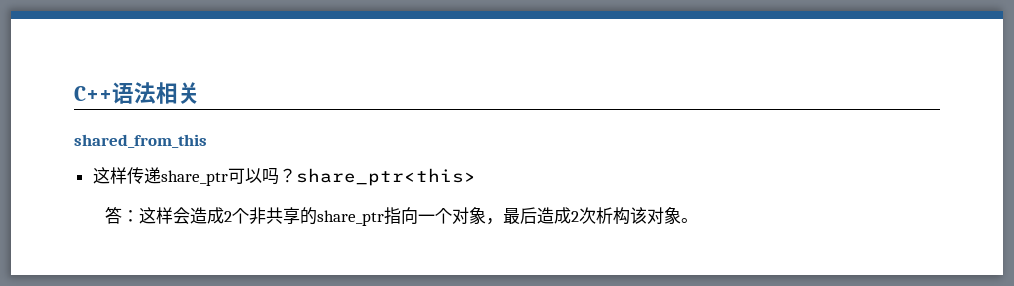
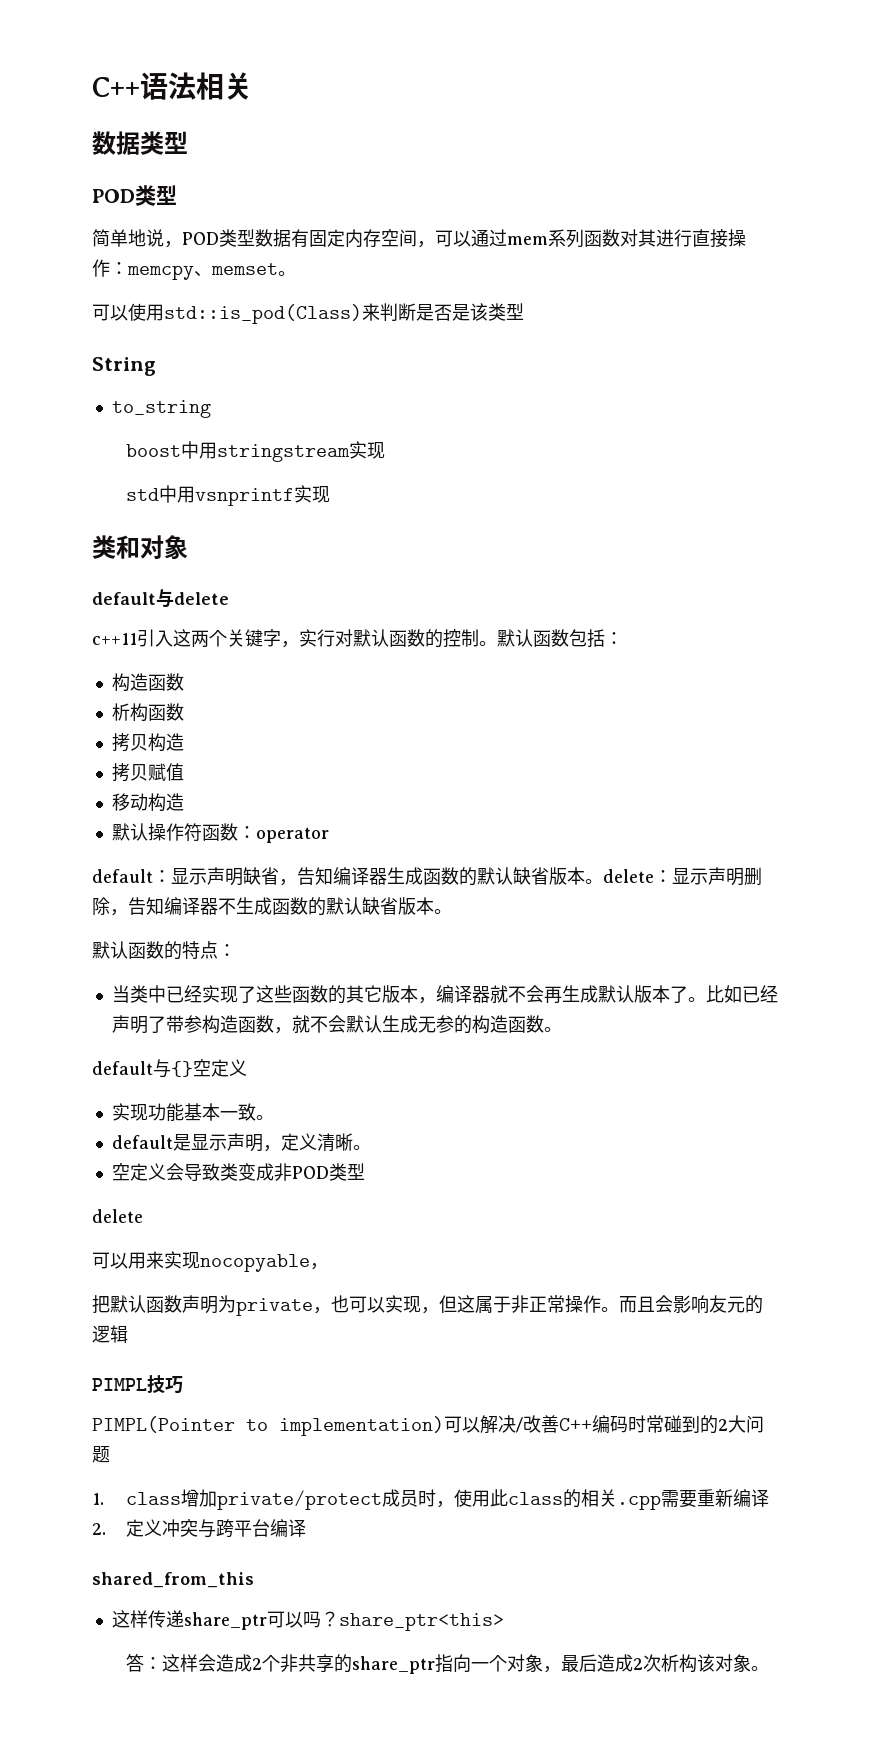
+ 数据类型
+ POD类型
+ 简单地说，POD类型数据有固定内存空间，可以通过mem系列函数对其进行直接操作：memcpy、memset。
+ 可以使用std::is_pod(Class)来判断是否是该类型
+ String
+ to_string
+ boost中用stringstream实现
+ std中用vsnprintf实现
+ 类和对象
+ default与delete
+ c++11引入这两个关键字，实行对默认函数的控制。默认函数包括：
+ 构造函数
+ 析构函数
+ 拷贝构造
+ 拷贝赋值
+ 移动构造
+ 默认操作符函数：operator
+ default：显示声明缺省，告知编译器生成函数的默认缺省版本。delete：显示声明删除，告知编译器不生成函数的默认缺省版本。
+ 默认函数的特点：
+ 当类中已经实现了这些函数的其它版本，编译器就不会再生成默认版本了。比如已经声明了带参构造函数，就不会默认生成无参的构造函数。
+ default与{}空定义
+ 实现功能基本一致。
+ default是显示声明，定义清晰。
+ 空定义会导致类变成非POD类型
+ delete
+ 可以用来实现nocopyable，
+ 把默认函数声明为private，也可以实现，但这属于非正常操作。而且会影响友元的逻辑
+ PIMPL技巧
+ PIMPL(Pointer to implementation)可以解决/改善C++编码时常碰到的2大问题
+ 1. class增加private/protect成员时，使用此class的相关.cpp需要重新编译
+ 2.定义冲突与跨平台编译

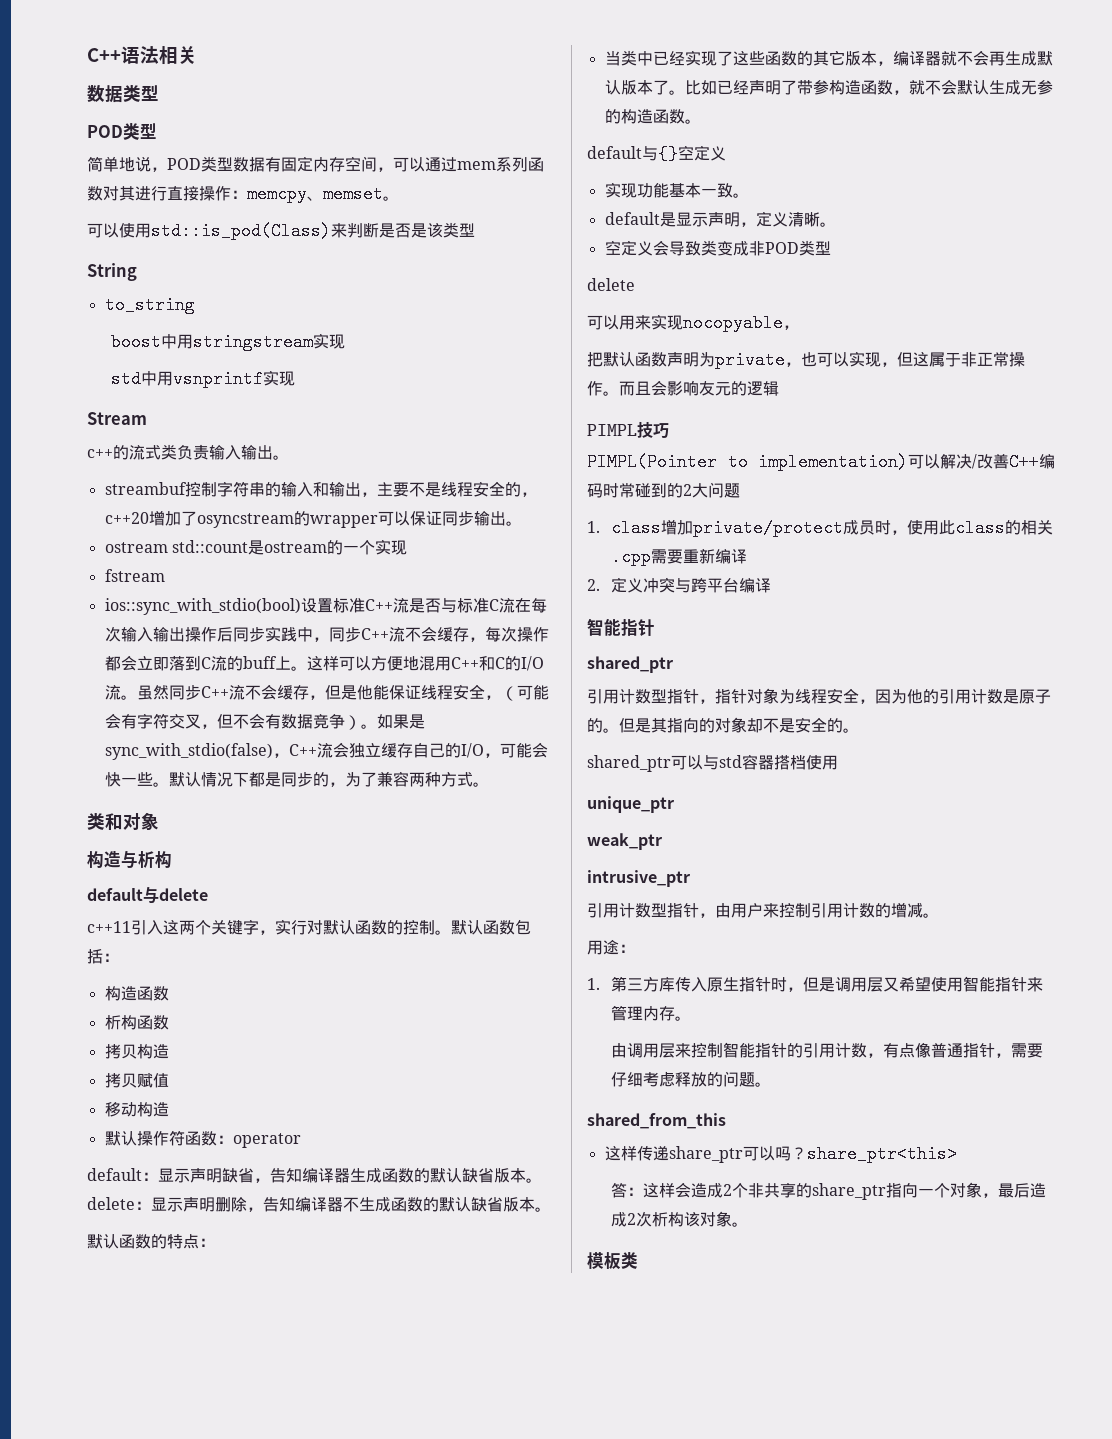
+ Stream
+ c++的流式类负责输入输出。
+ streambuf控制字符串的输入和输出，主要不是线程安全的，c++20增加了osyncstream的wrapper可以保证同步输出。
+ ostream std::count是ostream的一个实现
+ fstream
+ ios::sync_with_stdio(bool)设置标准C++流是否与标准C流在每次输入输出操作后同步实践中，同步C++流不会缓存，每次操作都会立即落到C流的buff上。这样可以方便地混用C++和C的I/O流。虽然同步C++流不会缓存，但是他能保证线程安全，（可能会有字符交叉，但不会有数据竞争）。如果是sync_with_stdio(false)，C++流会独立缓存自己的I/O，可能会快一些。默认情况下都是同步的，为了兼容两种方式。
+ 构造与析构
  2.定义冲突与跨平台编译
+ 智能指针
+ shared_ptr
+ 引用计数型指针，指针对象为线程安全，因为他的引用计数是原子的。但是其指向的对象却不是安全的。
+ shared_ptr可以与std容器搭档使用
+ unique_ptr
+ weak_ptr
+ intrusive_ptr
+ 引用计数型指针，由用户来控制引用计数的增减。
+ 用途：
+ 1.第三方库传入原生指针时，但是调用层又希望使用智能指针来管理内存。
+ 由调用层来控制智能指针的引用计数，有点像普通指针，需要仔细考虑释放的问题。
+ 模板类

